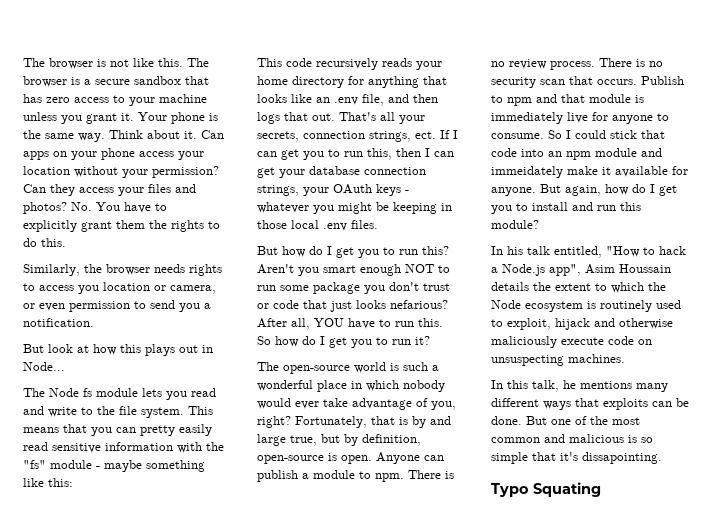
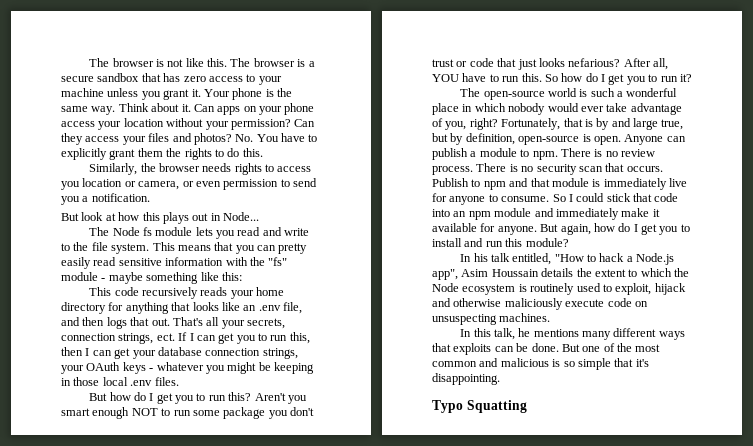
- So I could stick that code into an npm module and immeidately make it available for anyone.
+ So I could stick that code into an npm module and immediately make it available for anyone.
- But one of the most common and malicious is so simple that it's dissapointing.
+ But one of the most common and malicious is so simple that it's disappointing.
- Typo Squating
+ Typo Squatting

